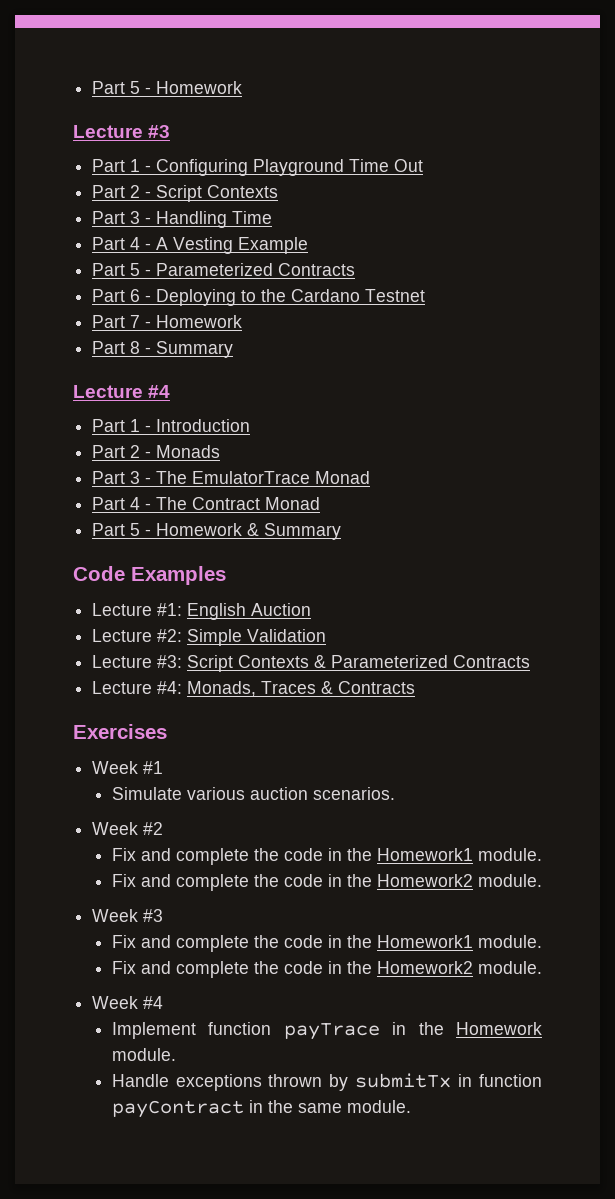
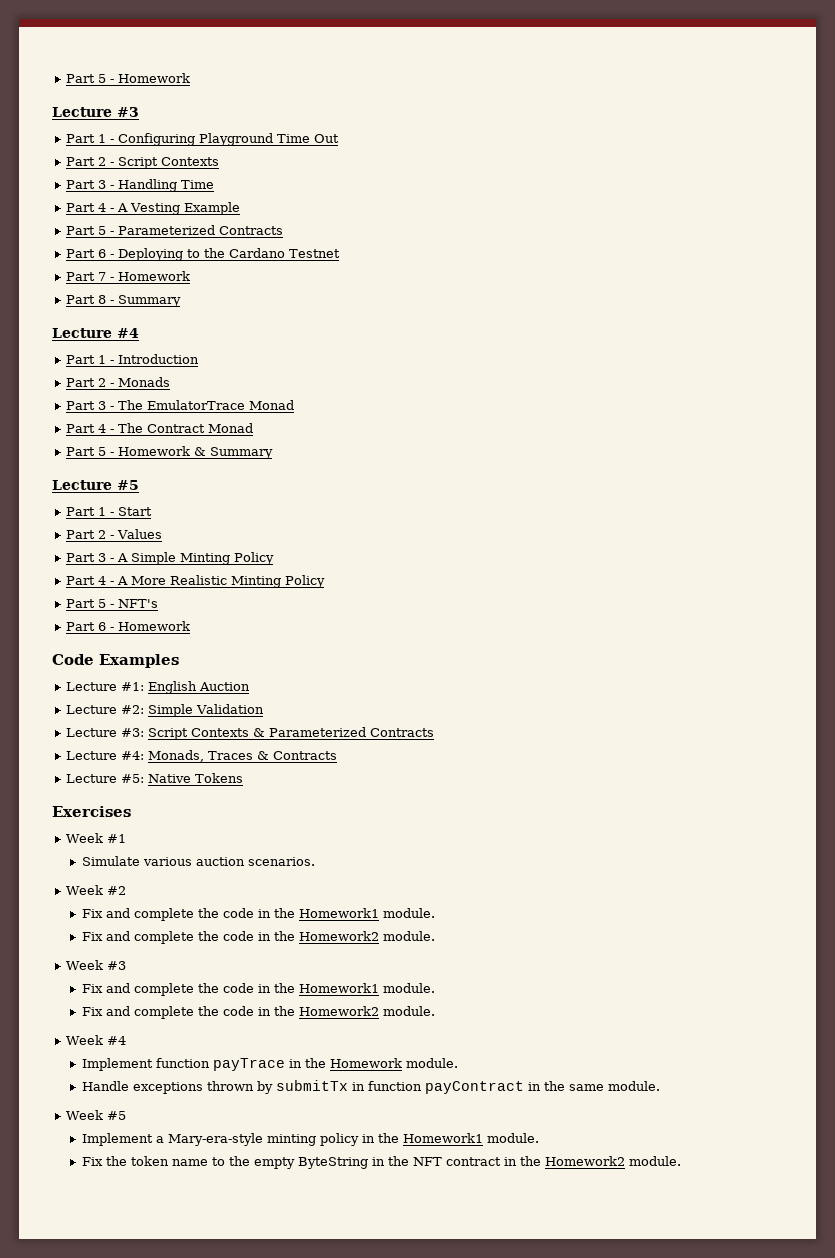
+ Lecture #5
+ Part 1 - Start
+ Part 2 - Values
+ Part 3 - A Simple Minting Policy
+ Part 4 - A More Realistic Minting Policy
+ Part 5 - NFT's
+ Part 6 - Homework
+ Lecture #5: Native Tokens
+ Week #5
+ Implement a Mary-era-style minting policy in the Homework1 module.
+ Fix the token name to the empty ByteString in the NFT contract in the Homework2 module.

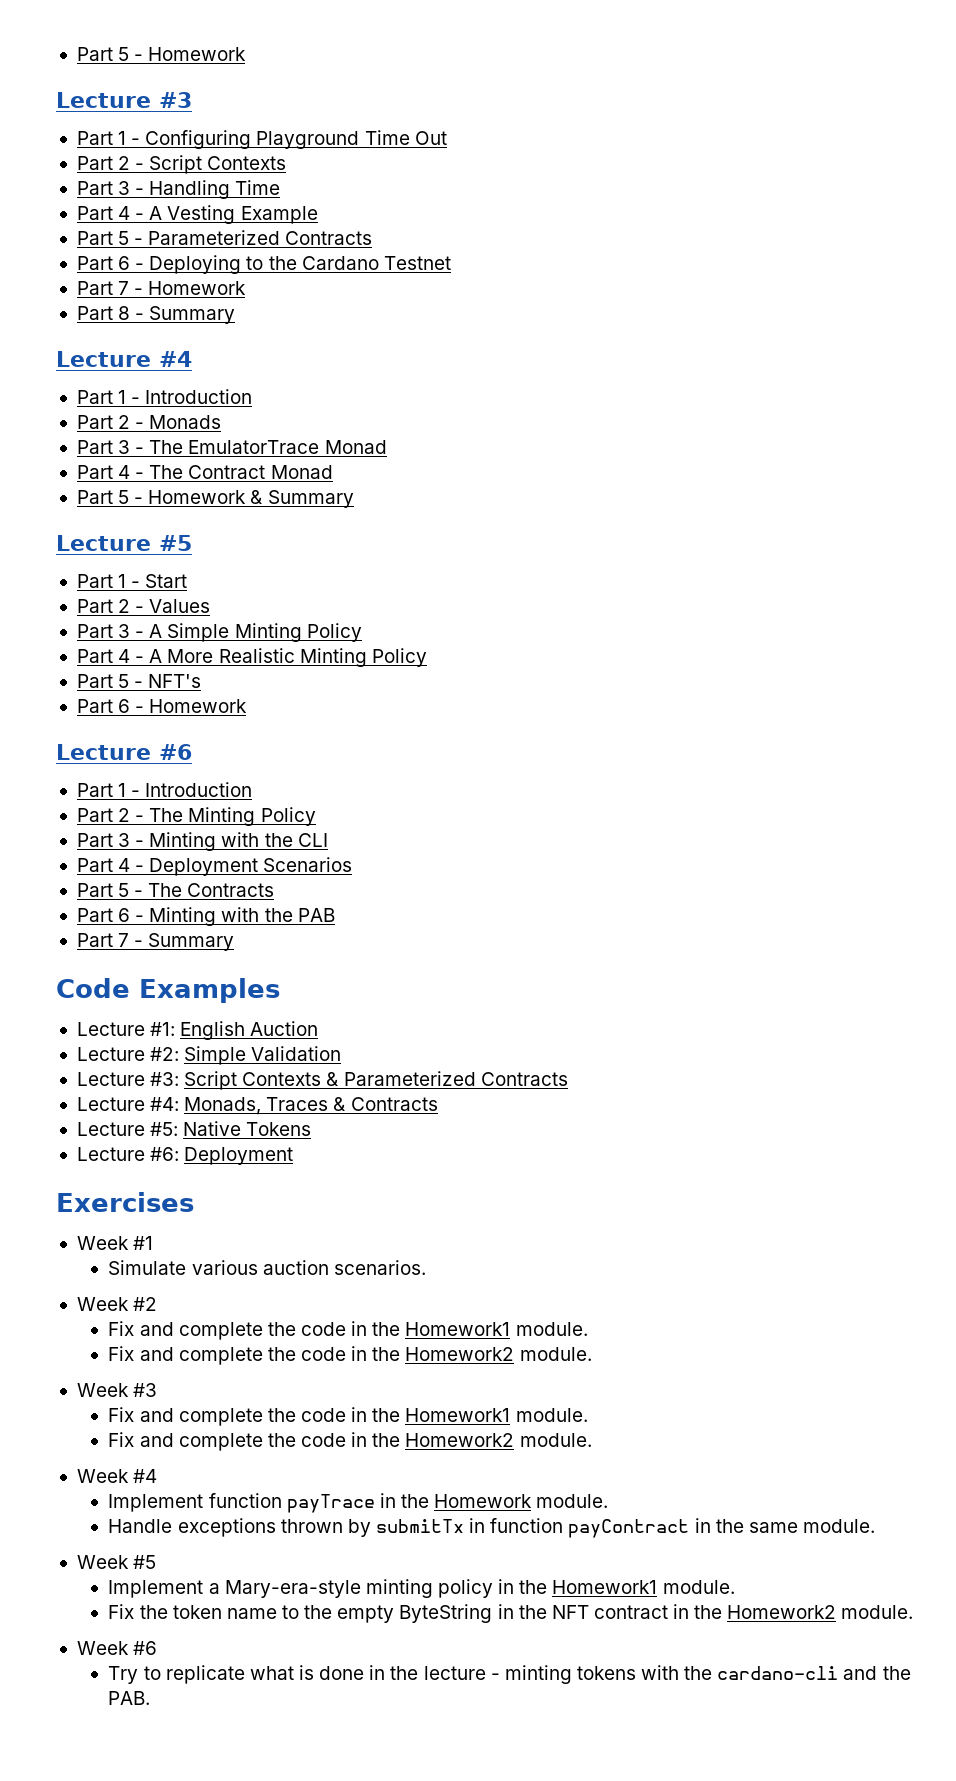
+ Lecture #6
+ Part 1 - Introduction
+ Part 2 - The Minting Policy
+ Part 3 - Minting with the CLI
+ Part 4 - Deployment Scenarios
+ Part 5 - The Contracts
+ Part 6 - Minting with the PAB
+ Part 7 - Summary
+ Lecture #6: Deployment
+ Week #6
+ Try to replicate what is done in the lecture - minting tokens with the cardano-cli and the PAB.

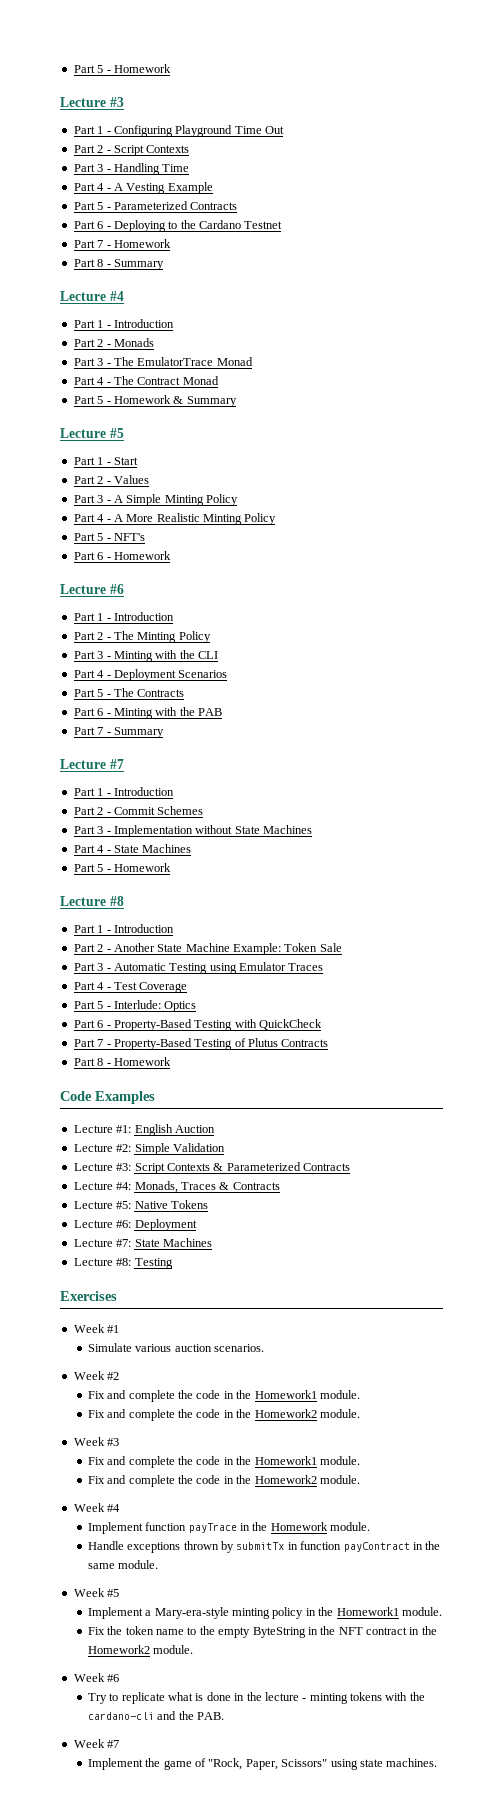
+ Lecture #7
+ Part 1 - Introduction
+ Part 2 - Commit Schemes
+ Part 3 - Implementation without State Machines
+ Part 4 - State Machines
+ Part 5 - Homework
+ Lecture #8
+ Part 1 - Introduction
+ Part 2 - Another State Machine Example: Token Sale
+ Part 3 - Automatic Testing using Emulator Traces
+ Part 4 - Test Coverage
+ Part 5 - Interlude: Optics
+ Part 6 - Property-Based Testing with QuickCheck
+ Part 7 - Property-Based Testing of Plutus Contracts
+ Part 8 - Homework
+ Lecture #7: State Machines
+ Lecture #8: Testing
+ Week #7
+ Implement the game of "Rock, Paper, Scissors" using state machines.

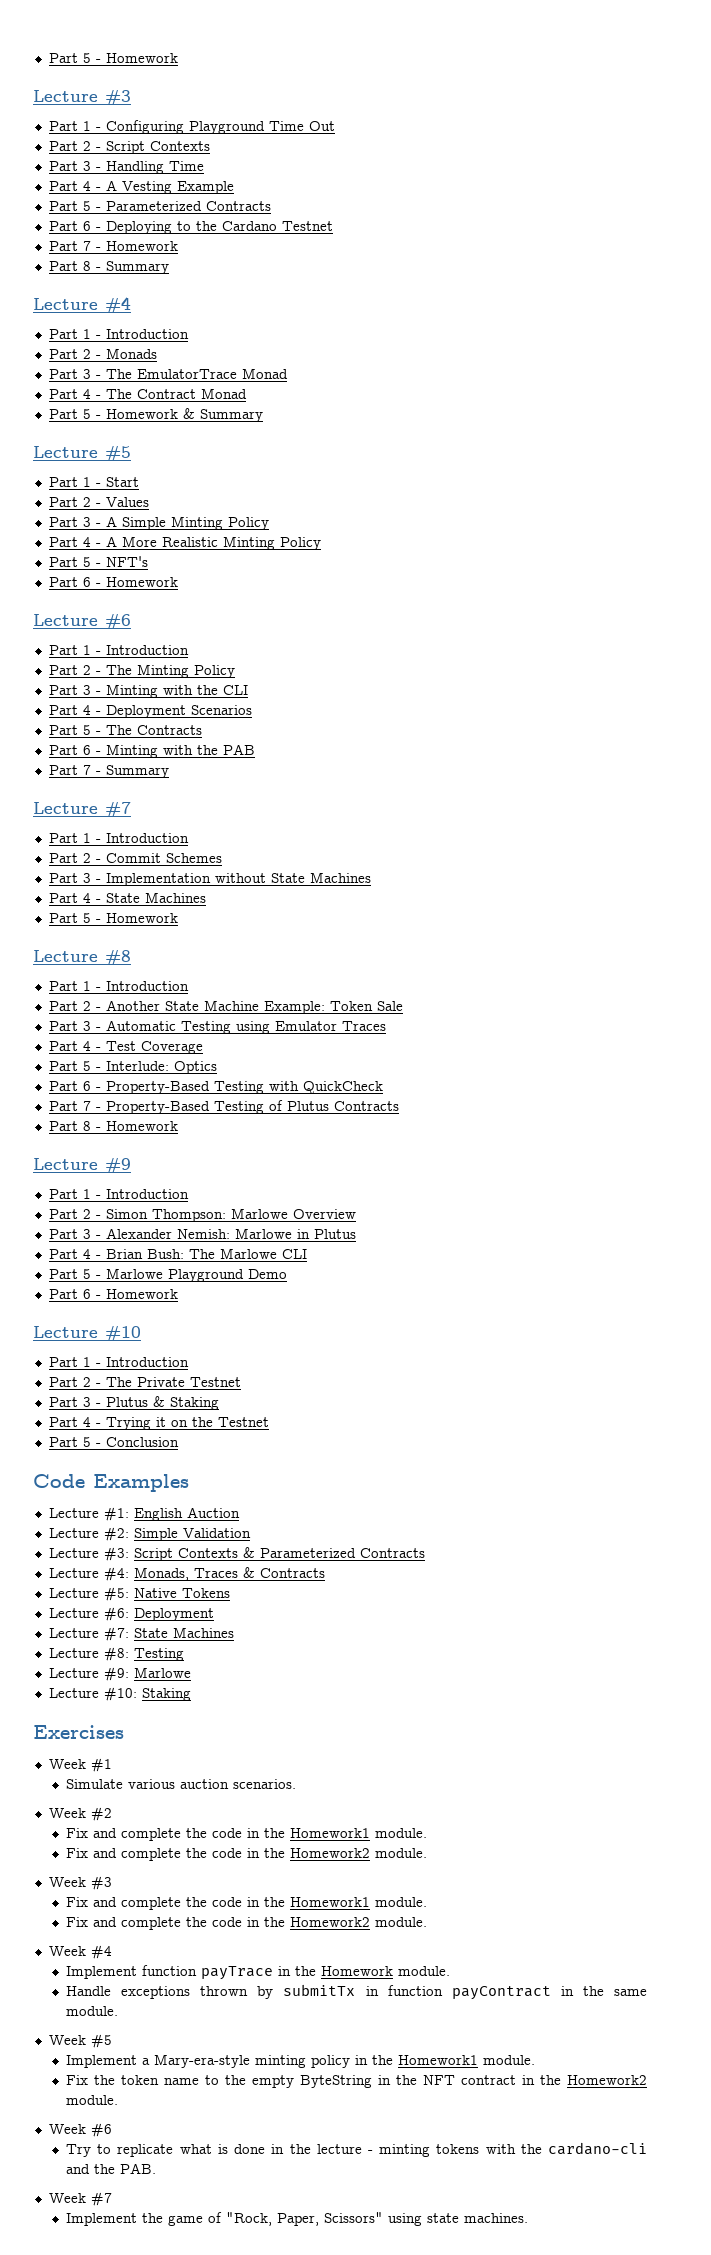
+ Lecture #9
+ Part 1 - Introduction
+ Part 2 - Simon Thompson: Marlowe Overview
+ Part 3 - Alexander Nemish: Marlowe in Plutus
+ Part 4 - Brian Bush: The Marlowe CLI
+ Part 5 - Marlowe Playground Demo
+ Part 6 - Homework
+ Lecture #10
+ Part 1 - Introduction
+ Part 2 - The Private Testnet
+ Part 3 - Plutus & Staking
+ Part 4 - Trying it on the Testnet
+ Part 5 - Conclusion
+ Lecture #9: Marlowe
+ Lecture #10: Staking

